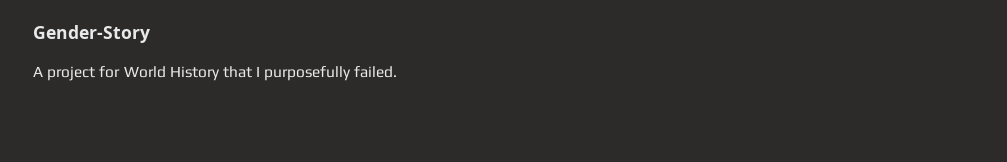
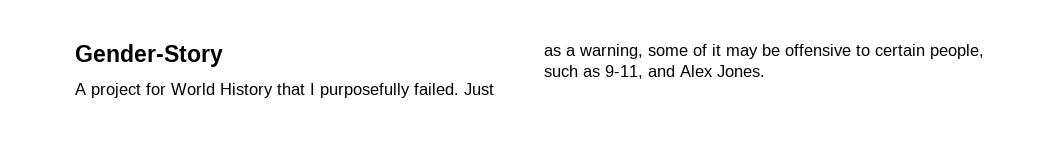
+ Just as a warning, some of it may be offensive to certain people, such as 9-11, and Alex Jones.

